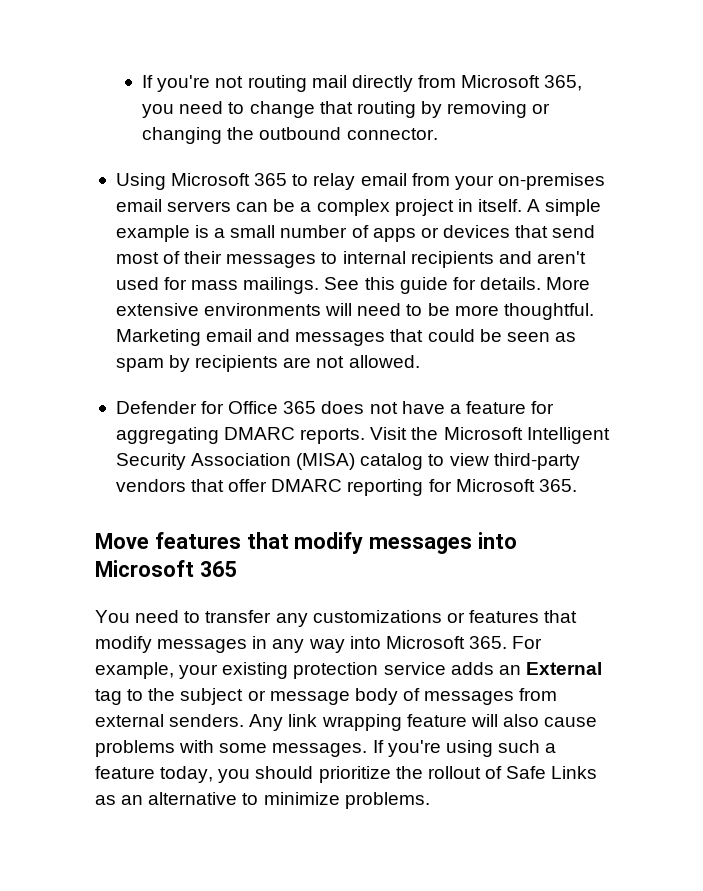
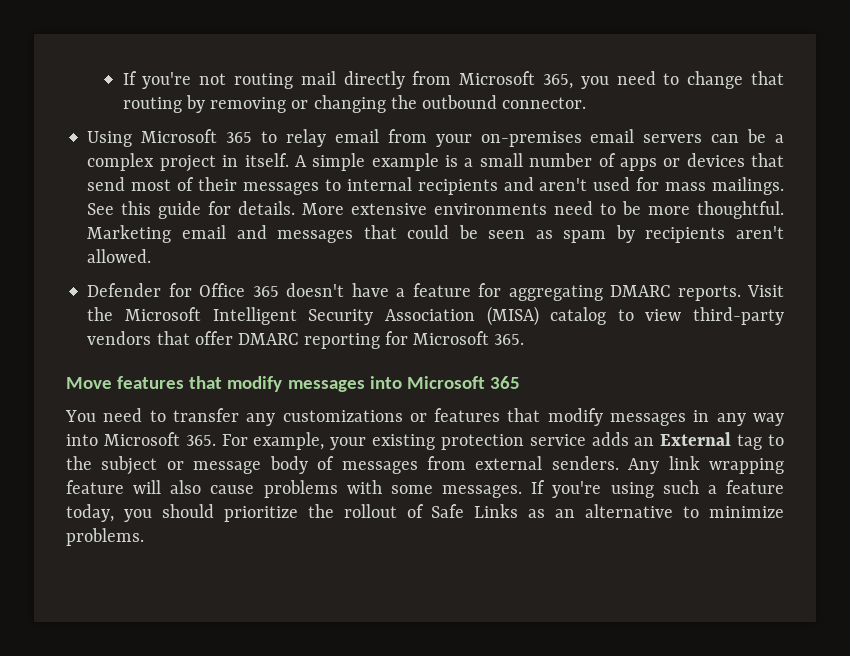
- More extensive environments will need to be more thoughtful.
+ More extensive environments need to be more thoughtful.
- Marketing email and messages that could be seen as spam by recipients are not allowed.
+ Marketing email and messages that could be seen as spam by recipients aren't allowed.
- Defender for Office 365 does not have a feature for aggregating DMARC reports.
+ Defender for Office 365 doesn't have a feature for aggregating DMARC reports.

